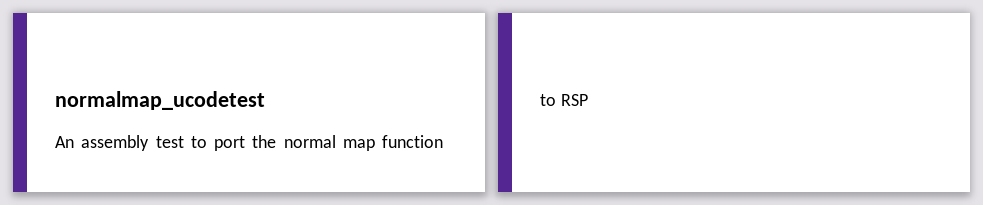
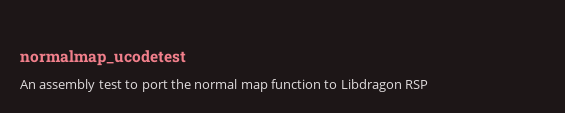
- An assembly test to port the normal map function to RSP
+ An assembly test to port the normal map function to Libdragon RSP

